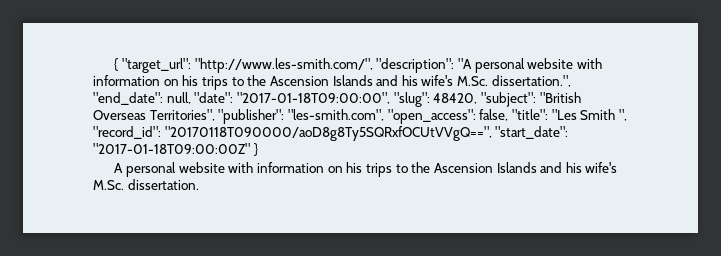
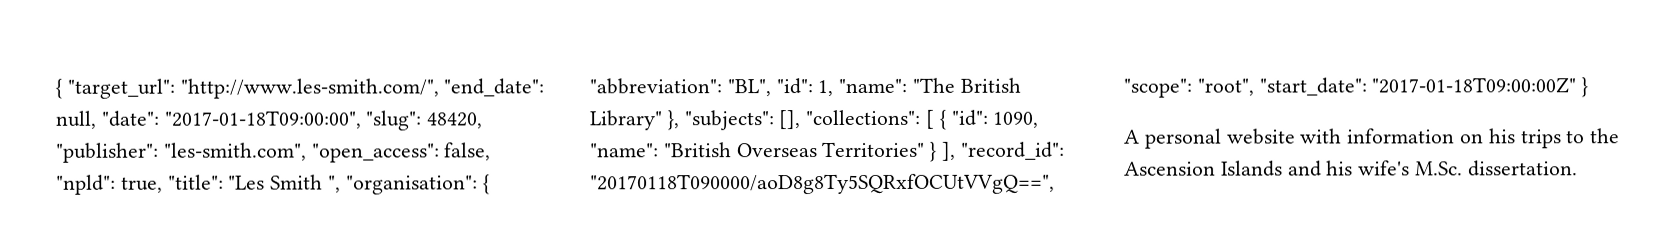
- { "target_url": "http://www.les-smith.com/", "description": "A personal website with information on his trips to the Ascension Islands and his wife's M.Sc. dissertation.", "end_date": null, "date": "2017-01-18T09:00:00", "slug": 48420, "subject": "British Overseas Territories", "publisher": "les-smith.com", "open_access": false, "title": "Les Smith ", "record_id": "20170118T090000/aoD8g8Ty5SQRxfOCUtVVgQ==", "start_date": "2017-01-18T09:00:00Z" }
+ { "target_url": "http://www.les-smith.com/", "end_date": null, "date": "2017-01-18T09:00:00", "slug": 48420, "publisher": "les-smith.com", "open_access": false, "npld": true, "title": "Les Smith ", "organisation": { "abbreviation": "BL", "id": 1, "name": "The British Library" }, "subjects": [], "collections": [ { "id": 1090, "name": "British Overseas Territories" } ], "record_id": "20170118T090000/aoD8g8Ty5SQRxfOCUtVVgQ==", "scope": "root", "start_date": "2017-01-18T09:00:00Z" }

